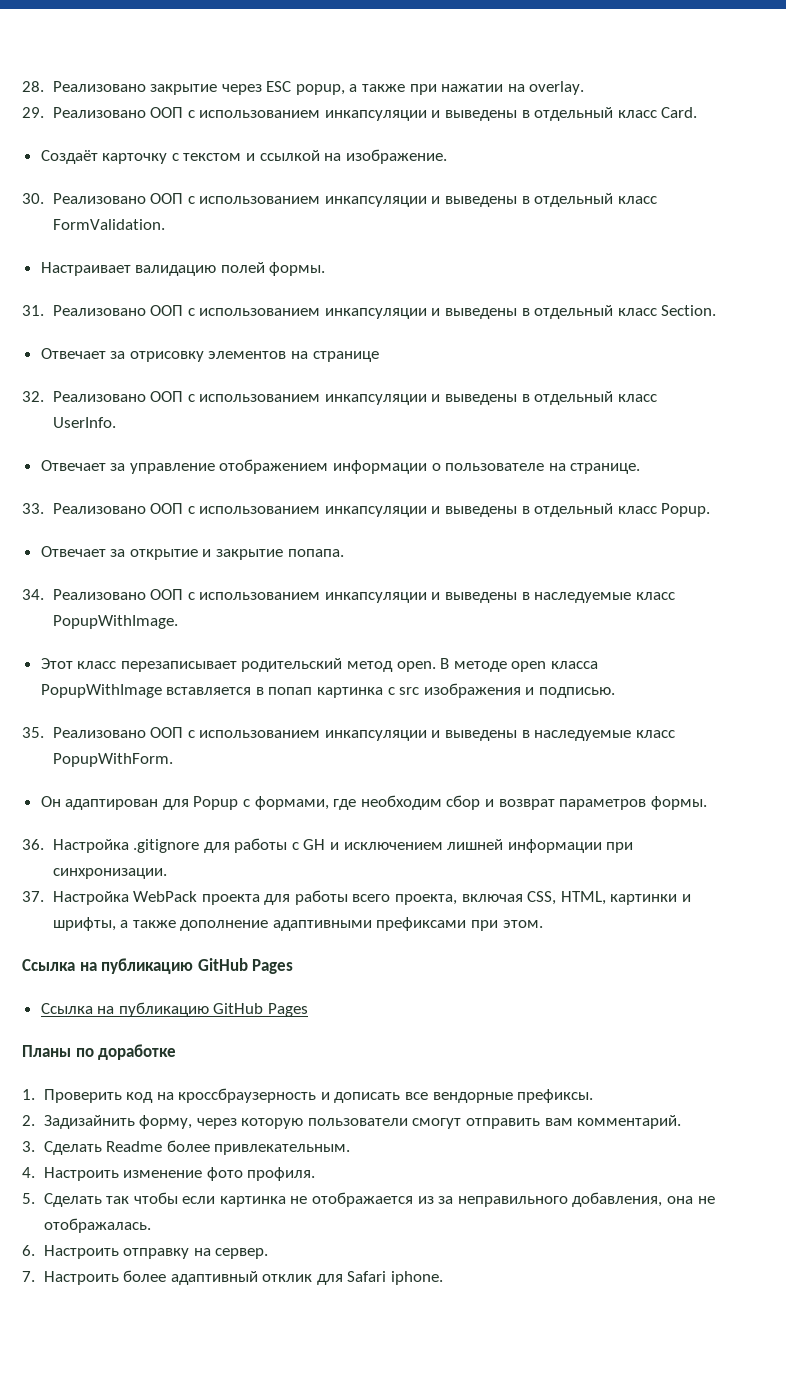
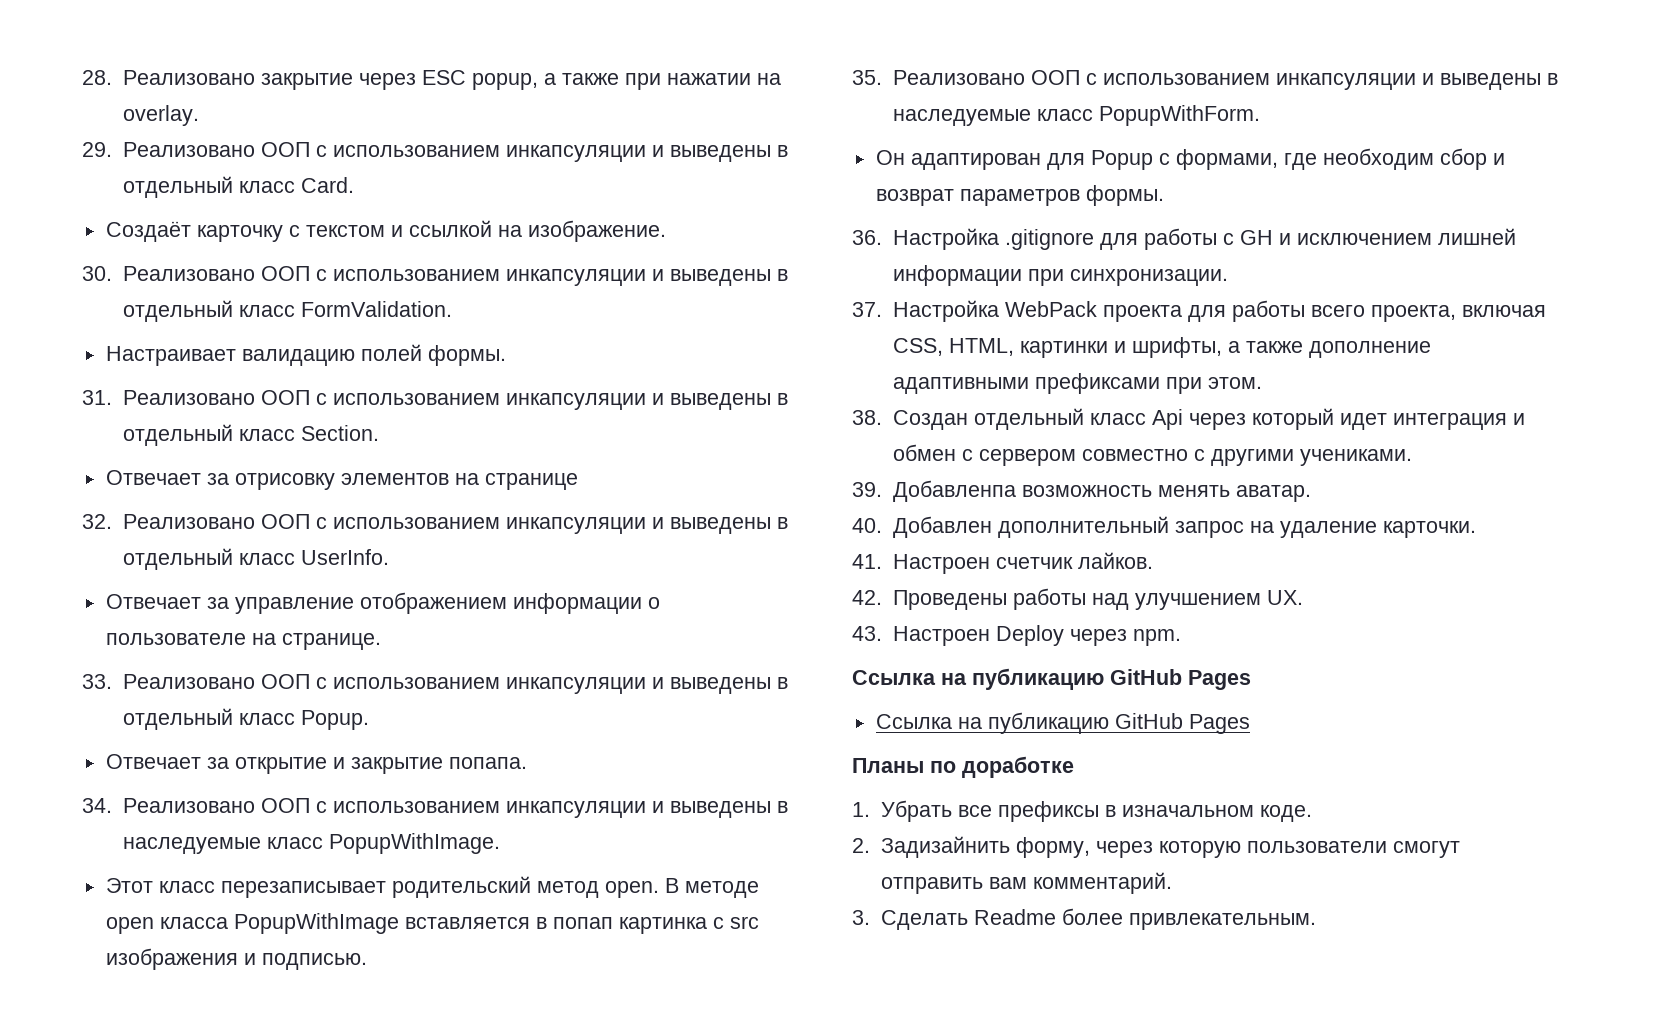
+ 38. Создан отдельный класс Api через который идет интеграция и обмен с сервером совместно с другими учениками.
+ 39. Добавленпа возможность менять аватар.
+ 40. Добавлен дополнительный запрос на удаление карточки.
+ 41. Настроен счетчик лайков.
+ 42. Проведены работы над улучшением UX.
+ 43. Настроен Deploy через npm.
- 1. Проверить код на кроссбраузерность и дописать все вендорные префиксы.
+ 1. Убрать все префиксы в изначальном коде.
- 4. Настроить изменение фото профиля.
- 5. Сделать так чтобы если картинка не отображается из за неправильного добавления, она не отображалась.
- 6. Настроить отправку на сервер.
- 7. Настроить более адаптивный отклик для Safari iphone.

